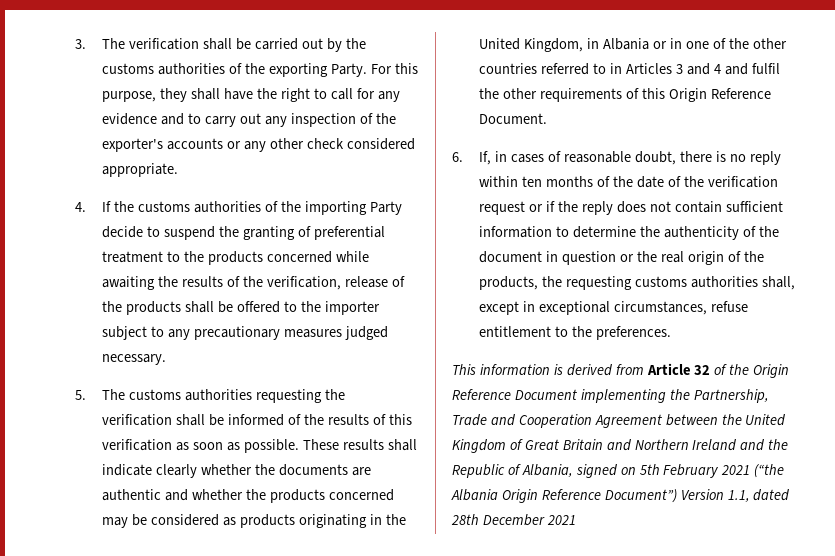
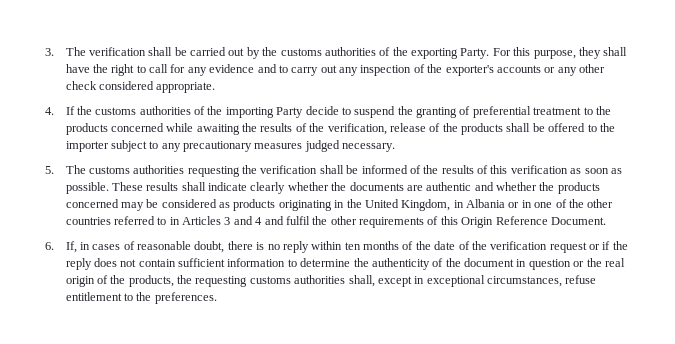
- This information is derived from Article 32 of the Origin Reference Document implementing the Partnership, Trade and Cooperation Agreement between the United Kingdom of Great Britain and Northern Ireland and the Republic of Albania, signed on 5th February 2021 (“the Albania Origin Reference Document”) Version 1.1, dated 28th December 2021

